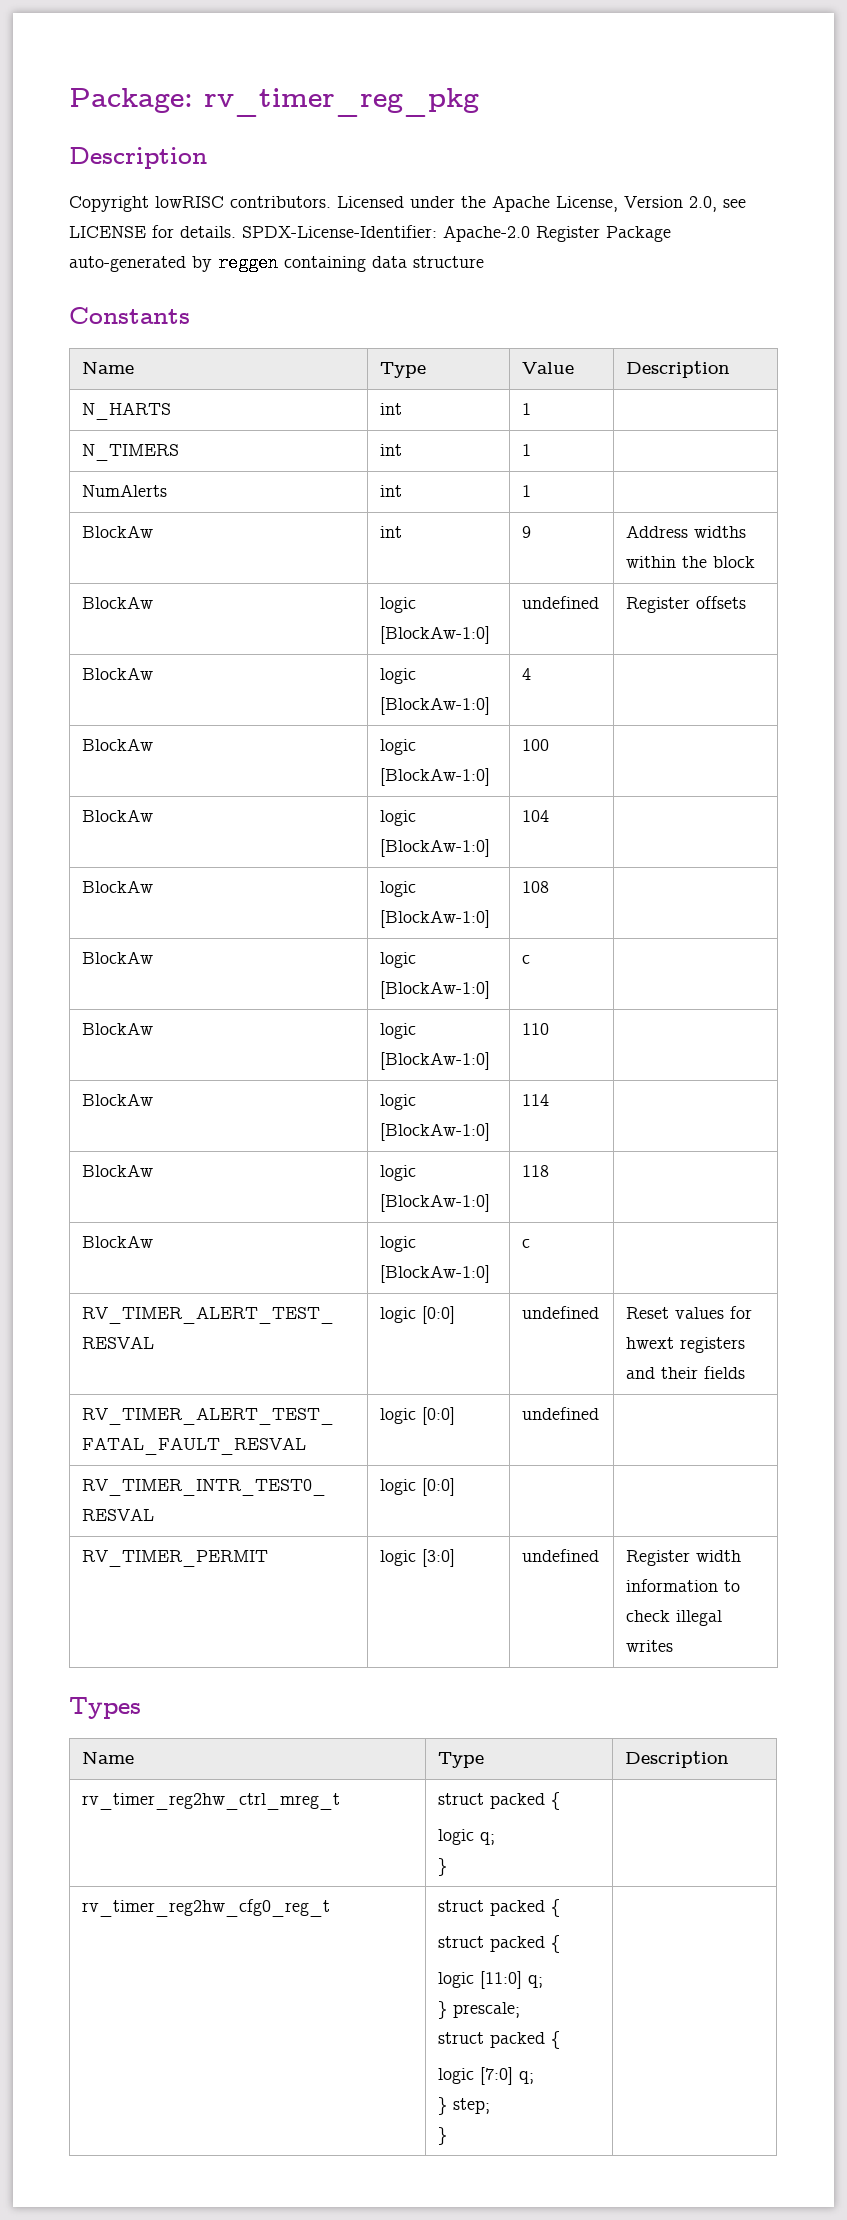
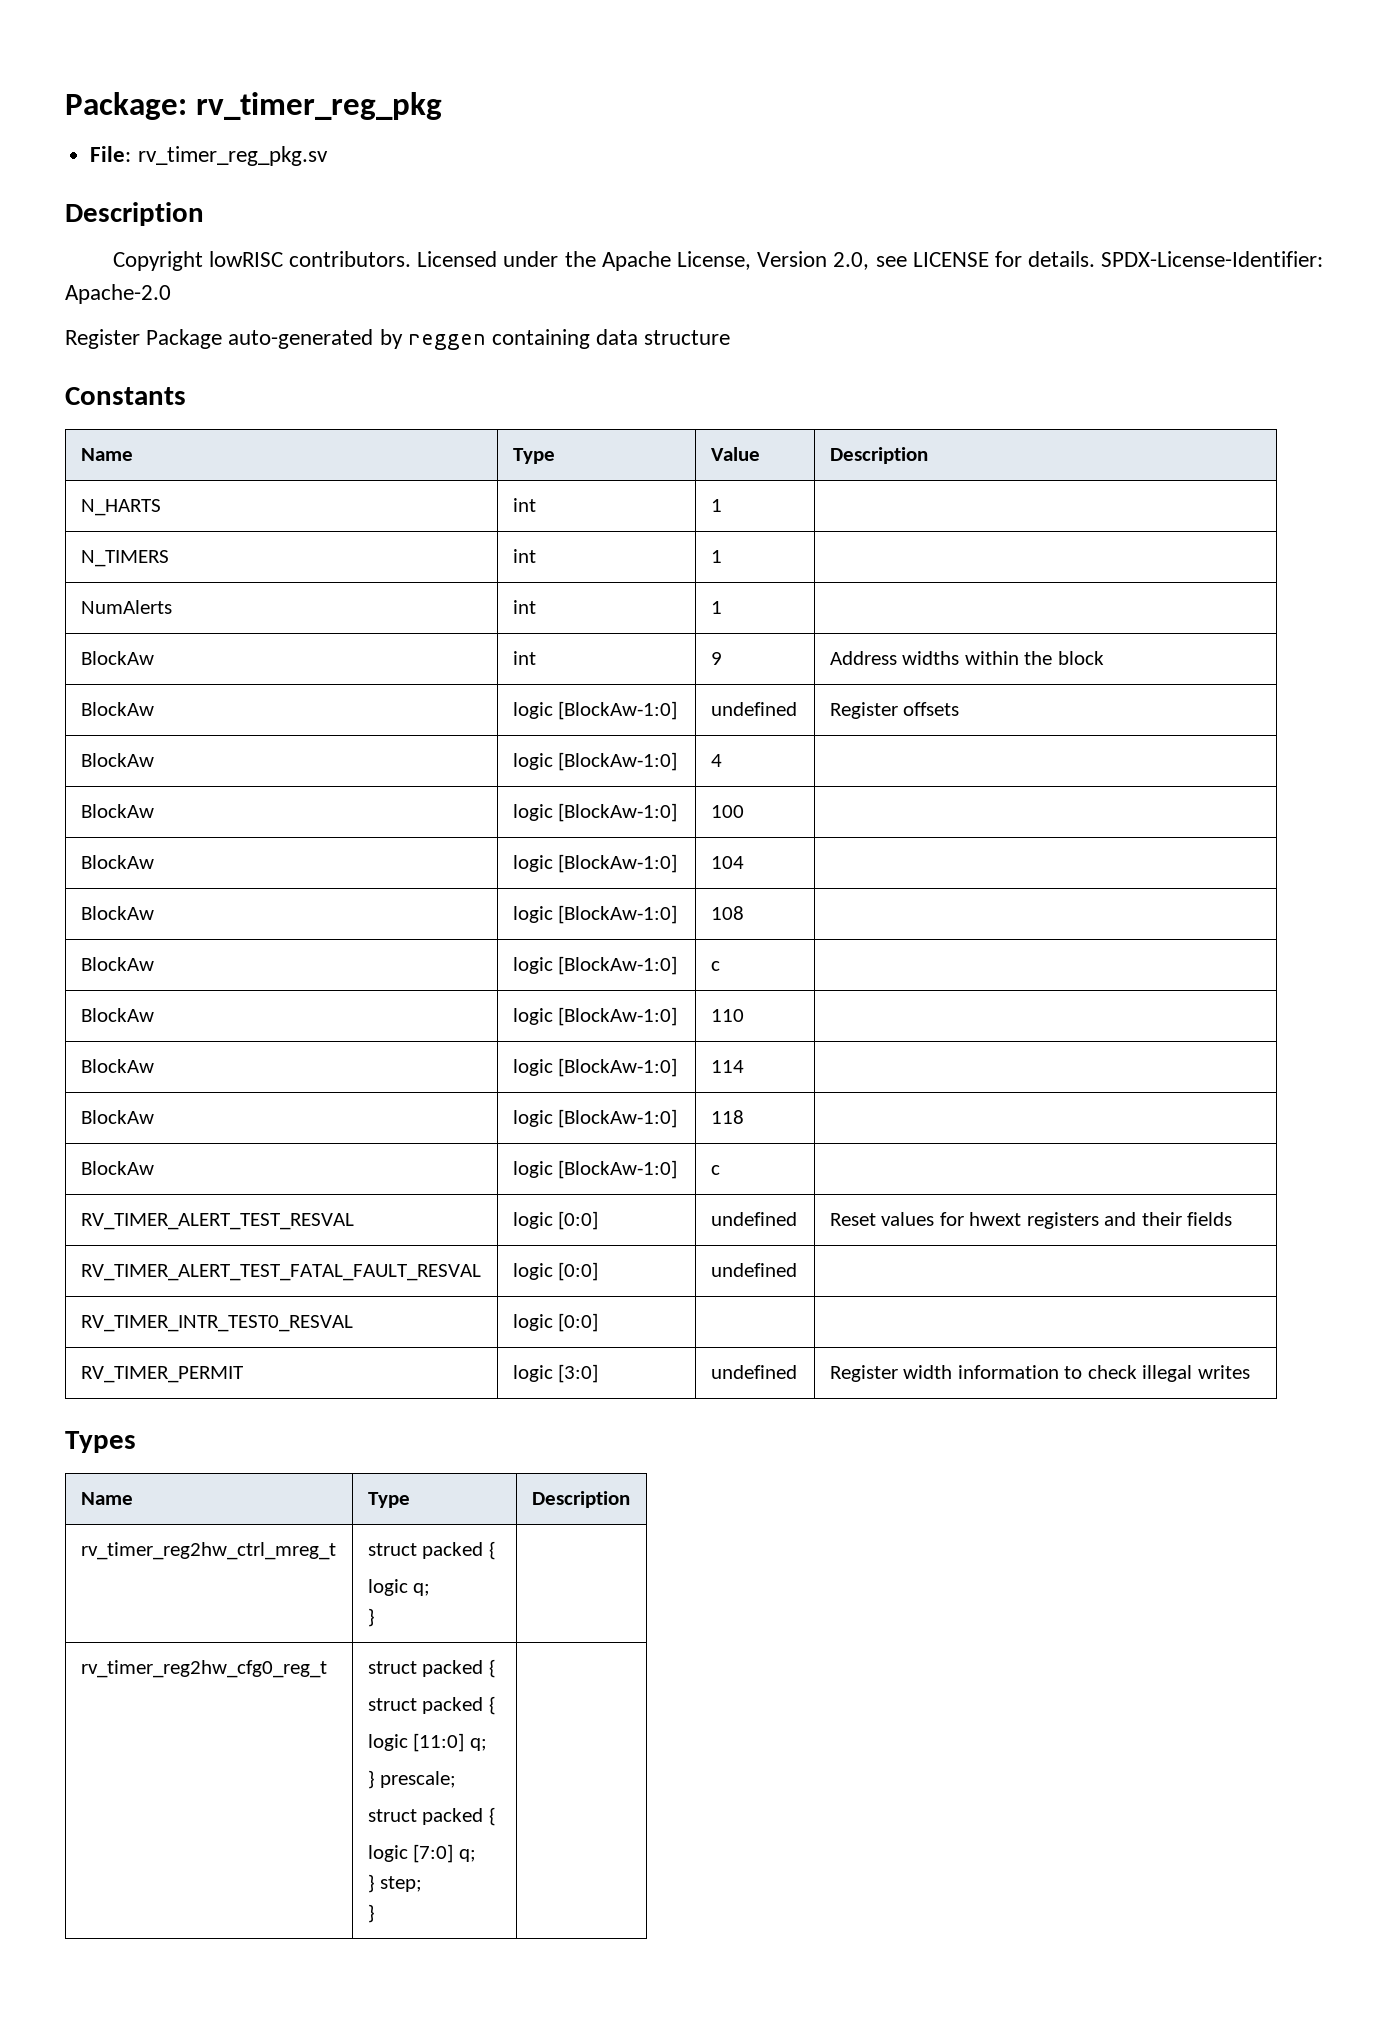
+ File: rv_timer_reg_pkg.sv
- SPDX-License-Identifier: Apache-2.0 Register Package auto-generated by reggen containing data structure
+ SPDX-License-Identifier: Apache-2.0
+ Register Package auto-generated by reggen containing data structure

